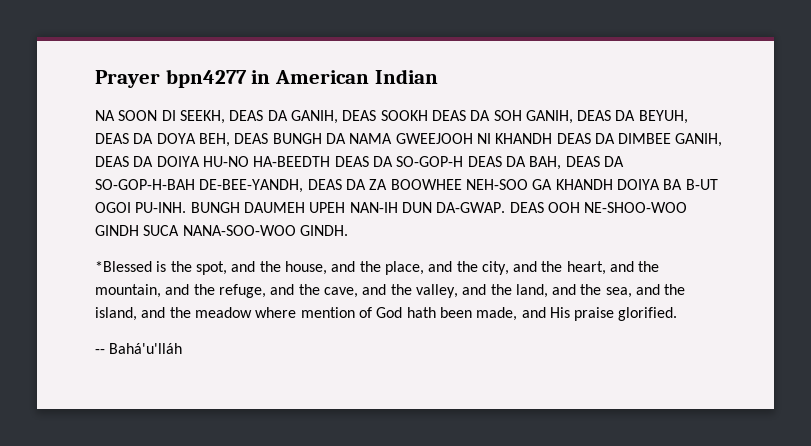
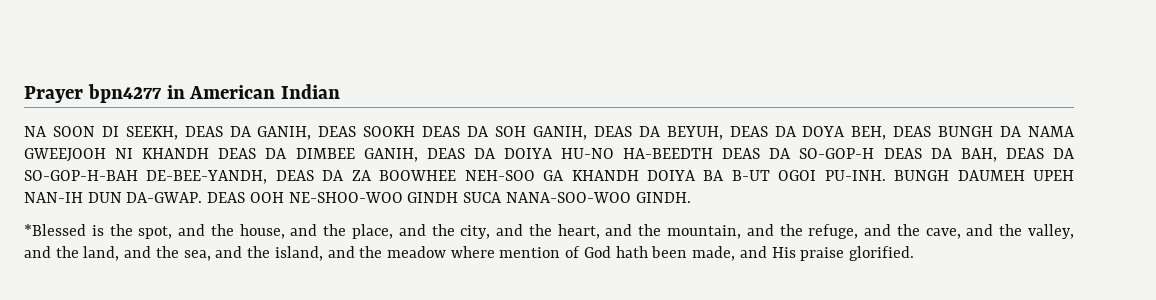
- -- Bahá'u'lláh

